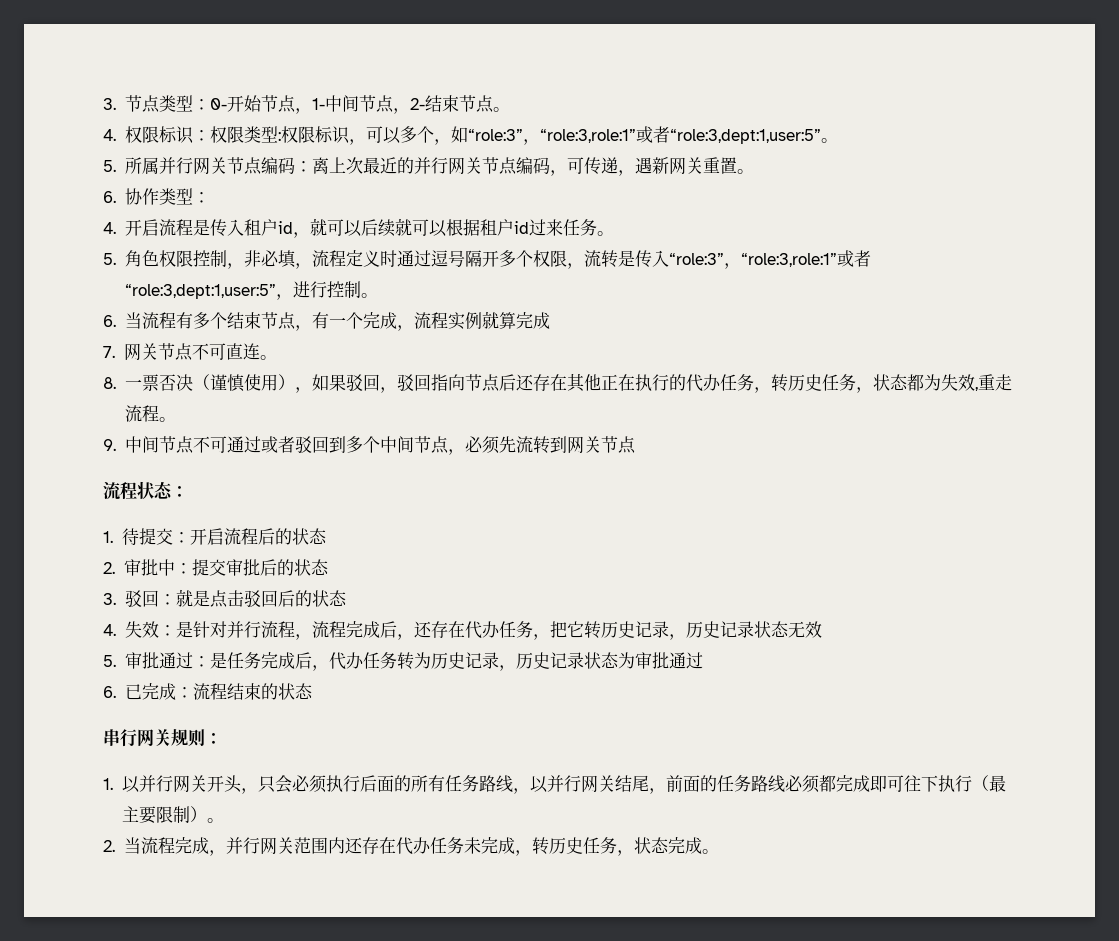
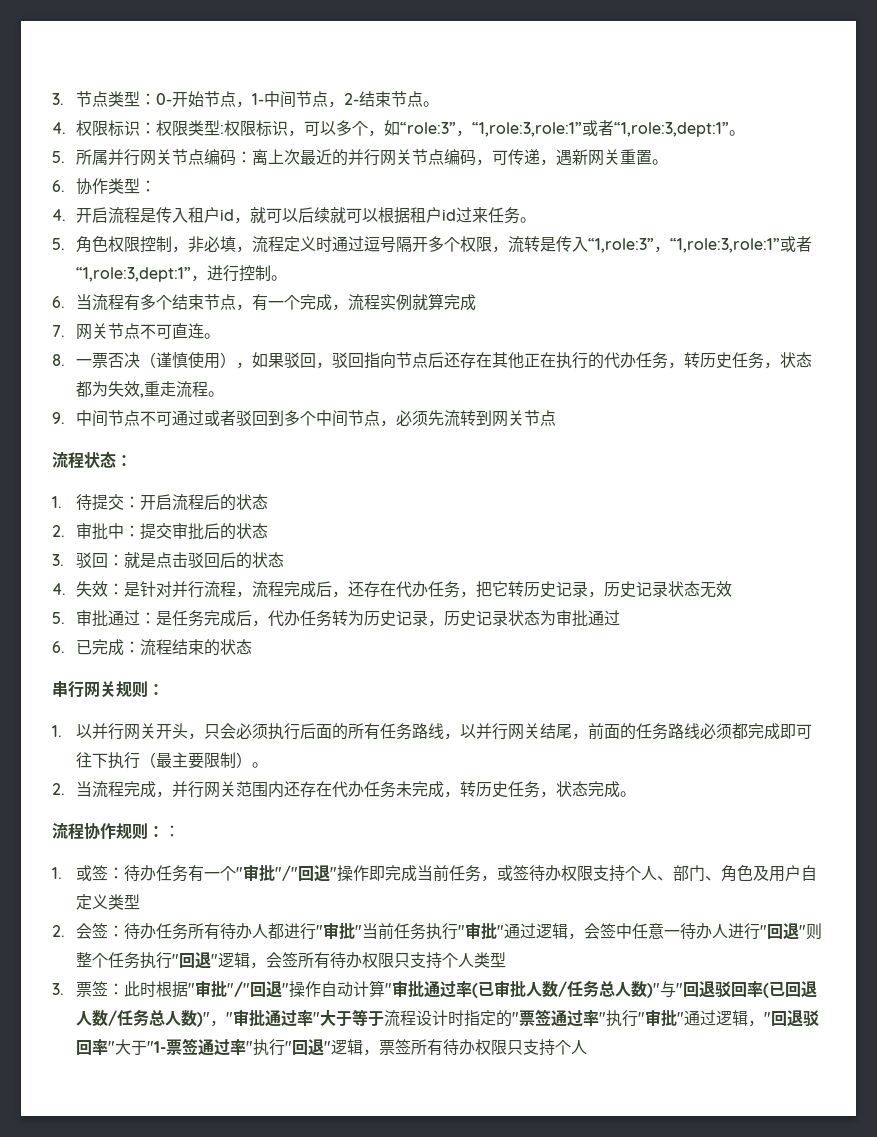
- 4.权限标识：权限类型:权限标识，可以多个，如“role:3”，“role:3,role:1”或者“role:3,dept:1,user:5”。
+ 4.权限标识：权限类型:权限标识，可以多个，如“role:3”，“1,role:3,role:1”或者“1,role:3,dept:1”。
- 5.角色权限控制，非必填，流程定义时通过逗号隔开多个权限，流转是传入“role:3”，“role:3,role:1”或者“role:3,dept:1,user:5”，进行控制。
+ 5.角色权限控制，非必填，流程定义时通过逗号隔开多个权限，流转是传入“1,role:3”，“1,role:3,role:1”或者“1,role:3,dept:1”，进行控制。
+ 流程协作规则：：
+ 1.或签：待办任务有一个"审批"/"回退"操作即完成当前任务，或签待办权限支持个人、部门、角色及用户自定义类型
+ 2.会签：待办任务所有待办人都进行"审批"当前任务执行"审批"通过逻辑，会签中任意一待办人进行"回退"则整个任务执行"回退"逻辑，会签所有待办权限只支持个人类型
+ 3.票签：此时根据"审批"/"回退"操作自动计算"审批通过率(已审批人数/任务总人数)"与"回退驳回率(已回退人数/任务总人数)"，"审批通过率"大于等于流程设计时指定的"票签通过率"执行"审批"通过逻辑，"回退驳回率"大于"1-票签通过率"执行"回退"逻辑，票签所有待办权限只支持个人

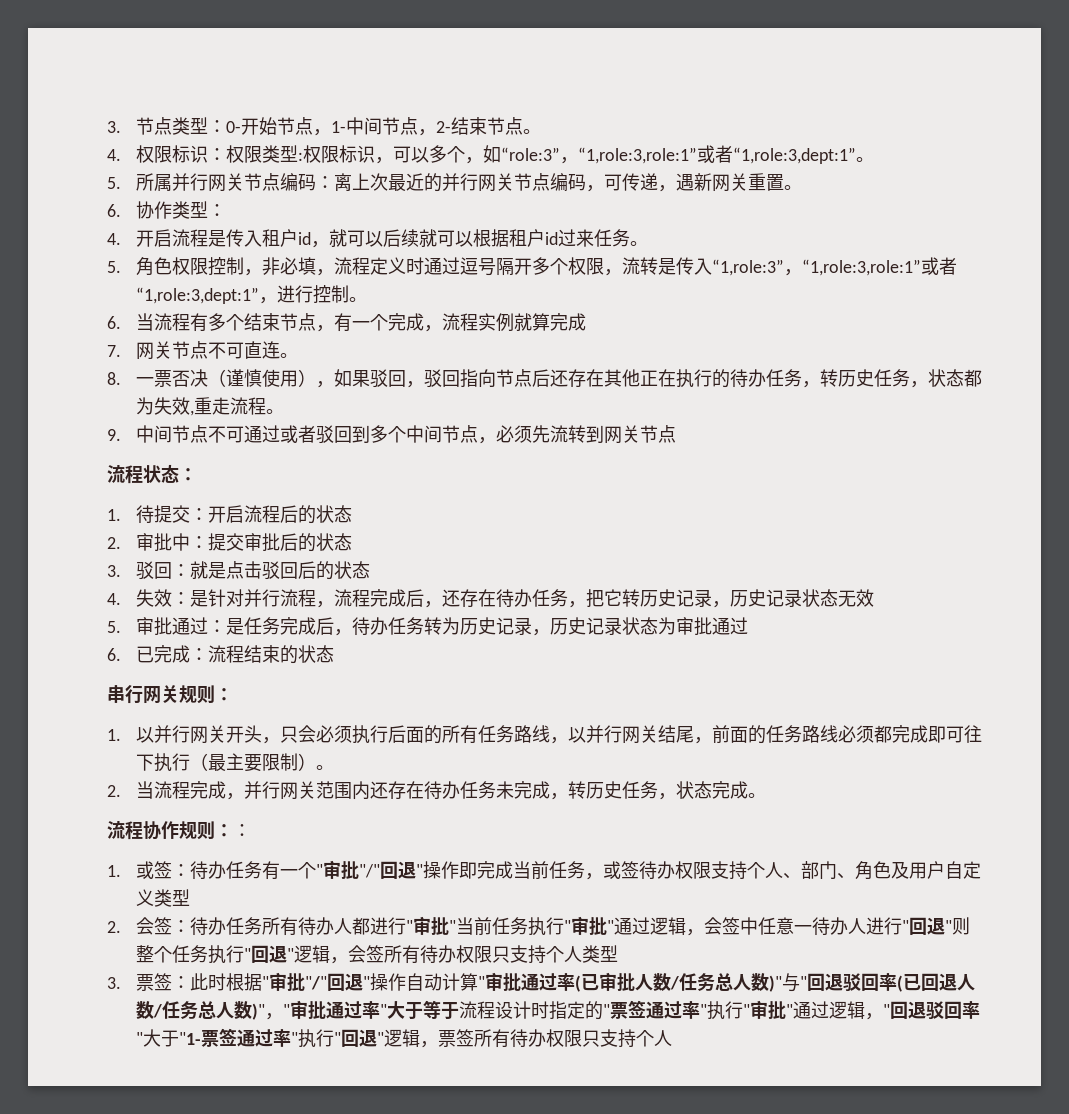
- 8.一票否决（谨慎使用），如果驳回，驳回指向节点后还存在其他正在执行的代办任务，转历史任务，状态都为失效,重走流程。
+ 8.一票否决（谨慎使用），如果驳回，驳回指向节点后还存在其他正在执行的待办任务，转历史任务，状态都为失效,重走流程。
- 4.失效：是针对并行流程，流程完成后，还存在代办任务，把它转历史记录，历史记录状态无效
+ 4.失效：是针对并行流程，流程完成后，还存在待办任务，把它转历史记录，历史记录状态无效
- 5.审批通过：是任务完成后，代办任务转为历史记录，历史记录状态为审批通过
+ 5.审批通过：是任务完成后，待办任务转为历史记录，历史记录状态为审批通过
- 2.当流程完成，并行网关范围内还存在代办任务未完成，转历史任务，状态完成。
+ 2.当流程完成，并行网关范围内还存在待办任务未完成，转历史任务，状态完成。

